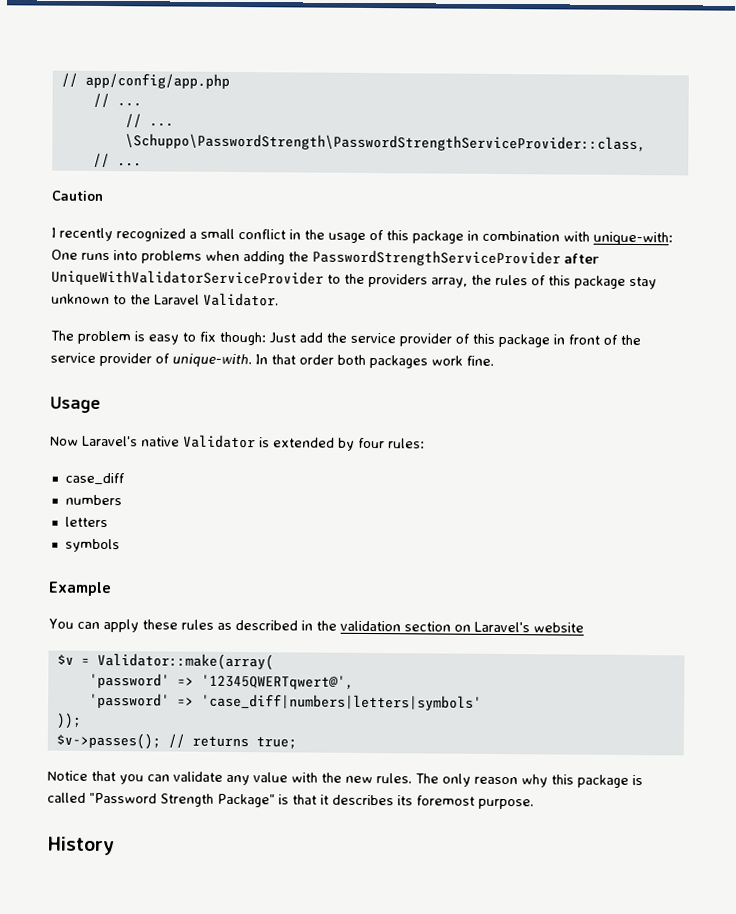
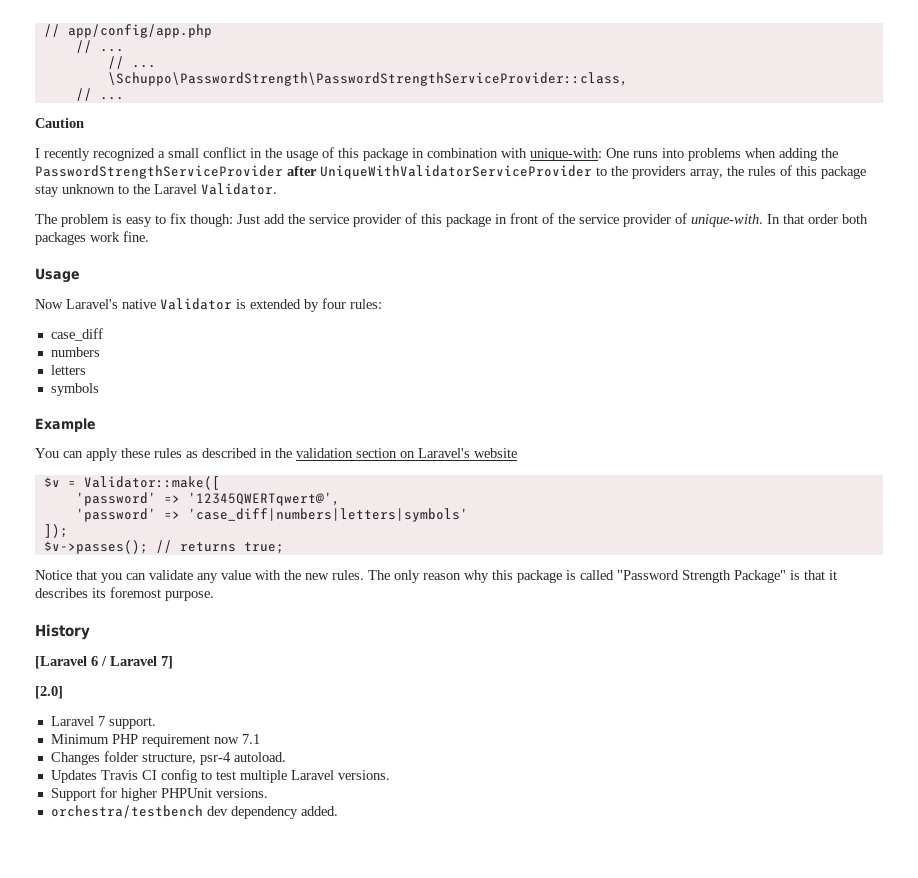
- $v = Validator::make(array(
+ $v = Validator::make([
- ));
+ ]);
+ [Laravel 6 / Laravel 7]
+ [2.0]
+ Laravel 7 support.
+ Minimum PHP requirement now 7.1
+ Changes folder structure, psr-4 autoload.
+ Updates Travis CI config to test multiple Laravel versions.
+ Support for higher PHPUnit versions.
+ orchestra/testbench dev dependency added.

